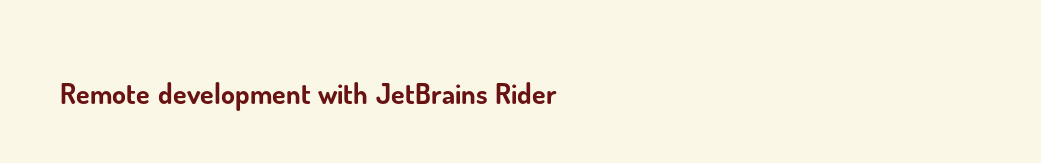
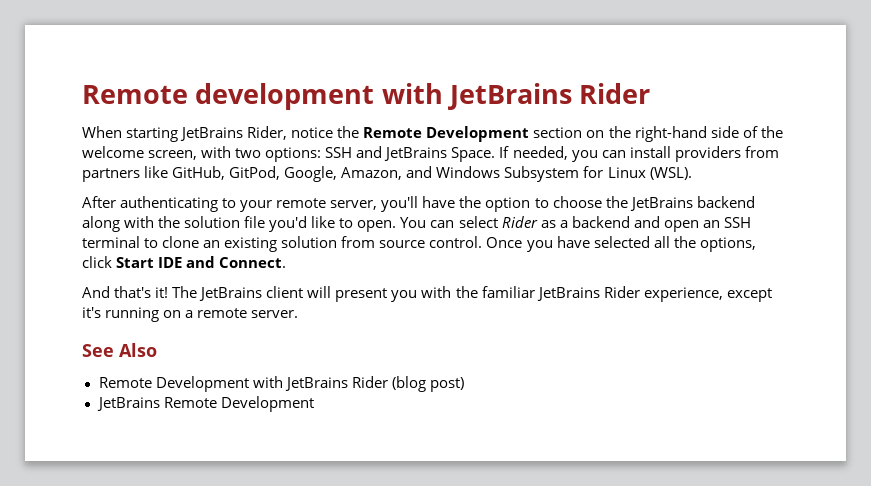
+ When starting JetBrains Rider, notice the Remote Development section on the right-hand side of the welcome screen, with two options: SSH and JetBrains Space. If needed, you can install providers from partners like GitHub, GitPod, Google, Amazon, and Windows Subsystem for Linux (WSL).
+ After authenticating to your remote server, you'll have the option to choose the JetBrains backend along with the solution file you'd like to open. You can select Rider as a backend and open an SSH terminal to clone an existing solution from source control. Once you have selected all the options, click Start IDE and Connect.
+ And that's it! The JetBrains client will present you with the familiar JetBrains Rider experience, except it's running on a remote server.
+ See Also
+ Remote Development with JetBrains Rider (blog post)
+ JetBrains Remote Development

